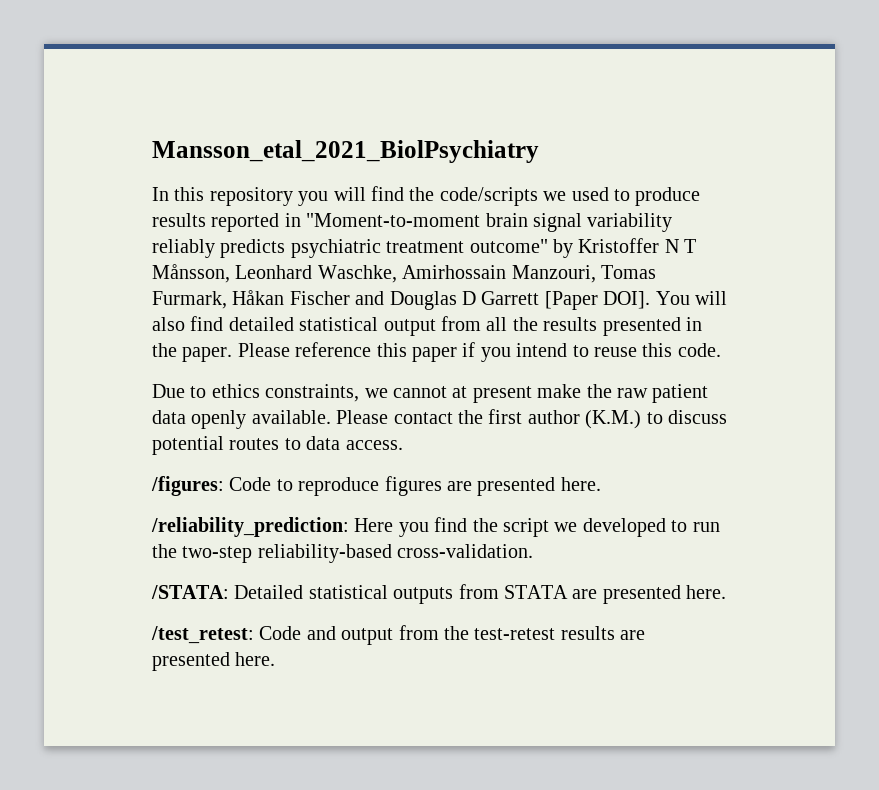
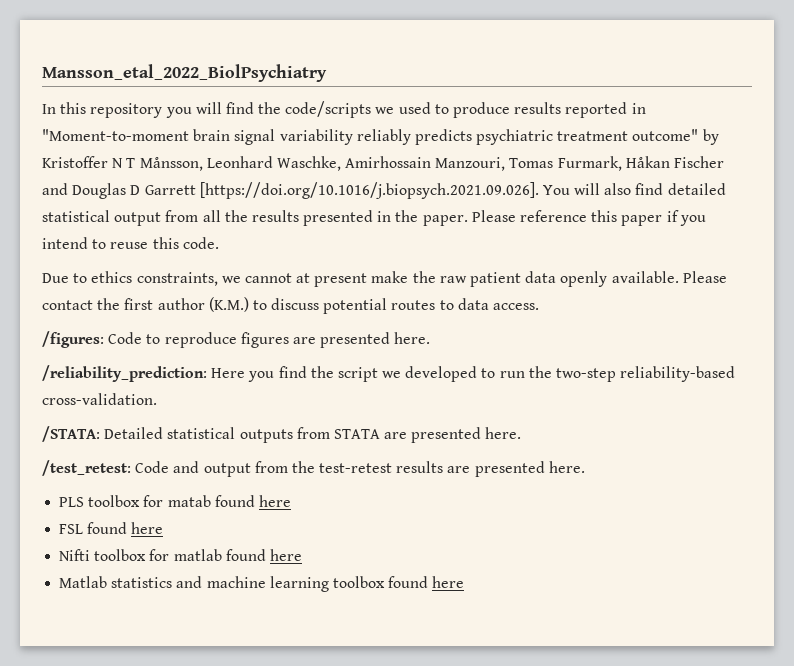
- Mansson_etal_2021_BiolPsychiatry
+ Mansson_etal_2022_BiolPsychiatry
- In this repository you will find the code/scripts we used to produce results reported in "Moment-to-moment brain signal variability reliably predicts psychiatric treatment outcome" by Kristoffer N T Månsson, Leonhard Waschke, Amirhossain Manzouri, Tomas Furmark, Håkan Fischer and Douglas D Garrett [Paper DOI]. You will also find detailed statistical output from all the results presented in the paper.
+ In this repository you will find the code/scripts we used to produce results reported in "Moment-to-moment brain signal variability reliably predicts psychiatric treatment outcome" by Kristoffer N T Månsson, Leonhard Waschke, Amirhossain Manzouri, Tomas Furmark, Håkan Fischer and Douglas D Garrett [https://doi.org/10.1016/j.biopsych.2021.09.026]. You will also find detailed statistical output from all the results presented in the paper.
+ PLS toolbox for matab found here
+ FSL found here
+ Nifti toolbox for matlab found here
+ Matlab statistics and machine learning toolbox found here

